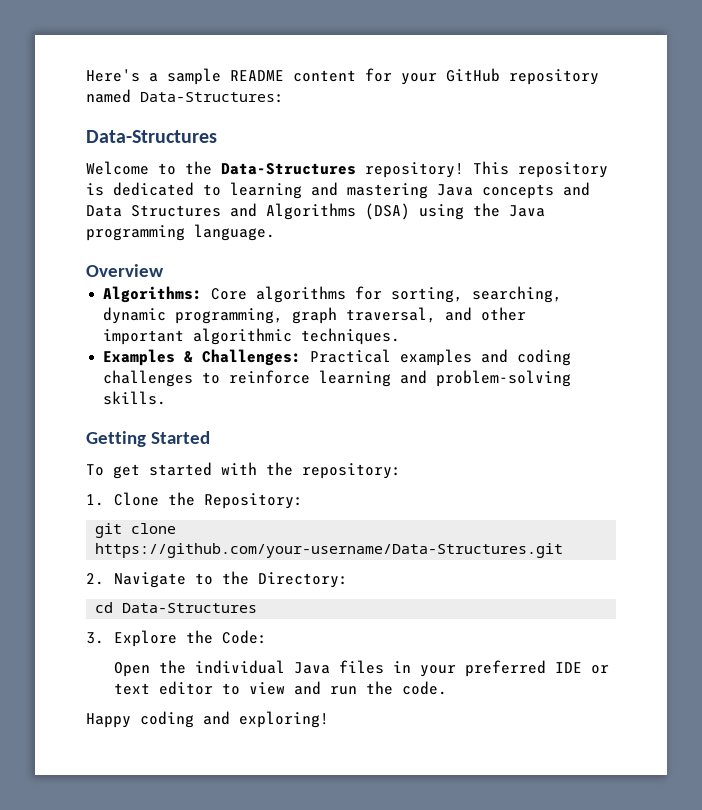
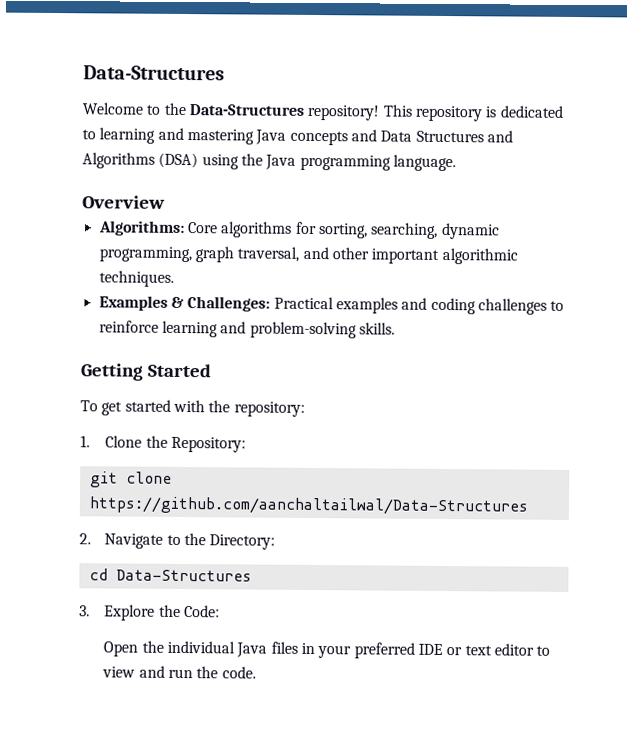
- Here's a sample README content for your GitHub repository named Data-Structures:
- git clone https://github.com/your-username/Data-Structures.git
+ git clone https://github.com/aanchaltailwal/Data-Structures
- Happy coding and exploring!

